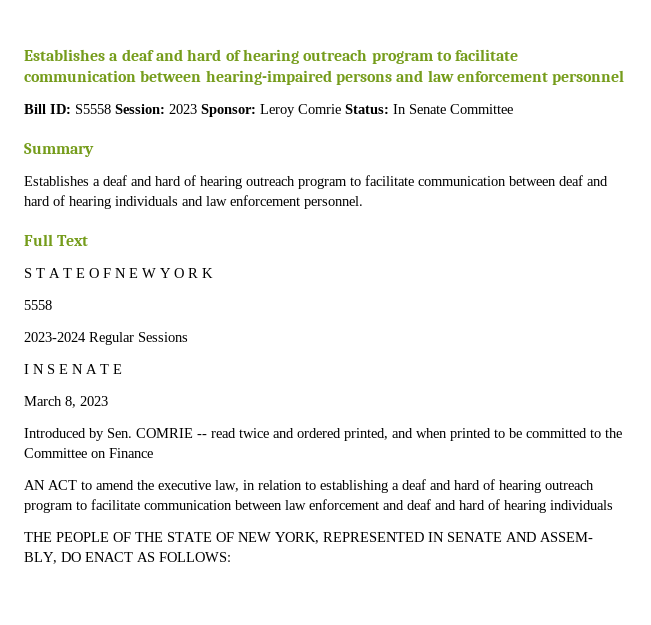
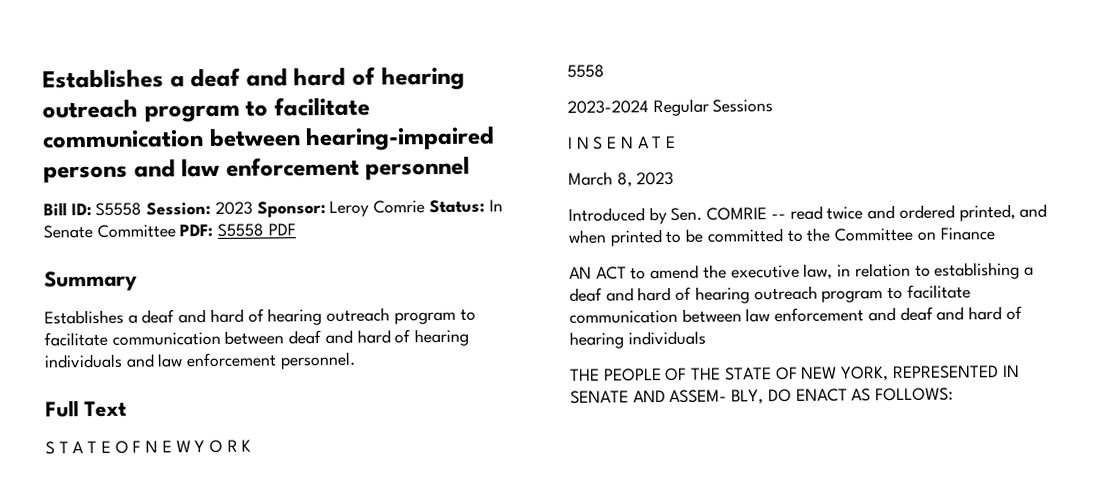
- Bill ID: S5558 Session: 2023 Sponsor: Leroy Comrie Status: In Senate Committee
+ Bill ID: S5558 Session: 2023 Sponsor: Leroy Comrie Status: In Senate Committee PDF: S5558 PDF

